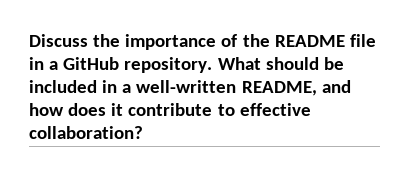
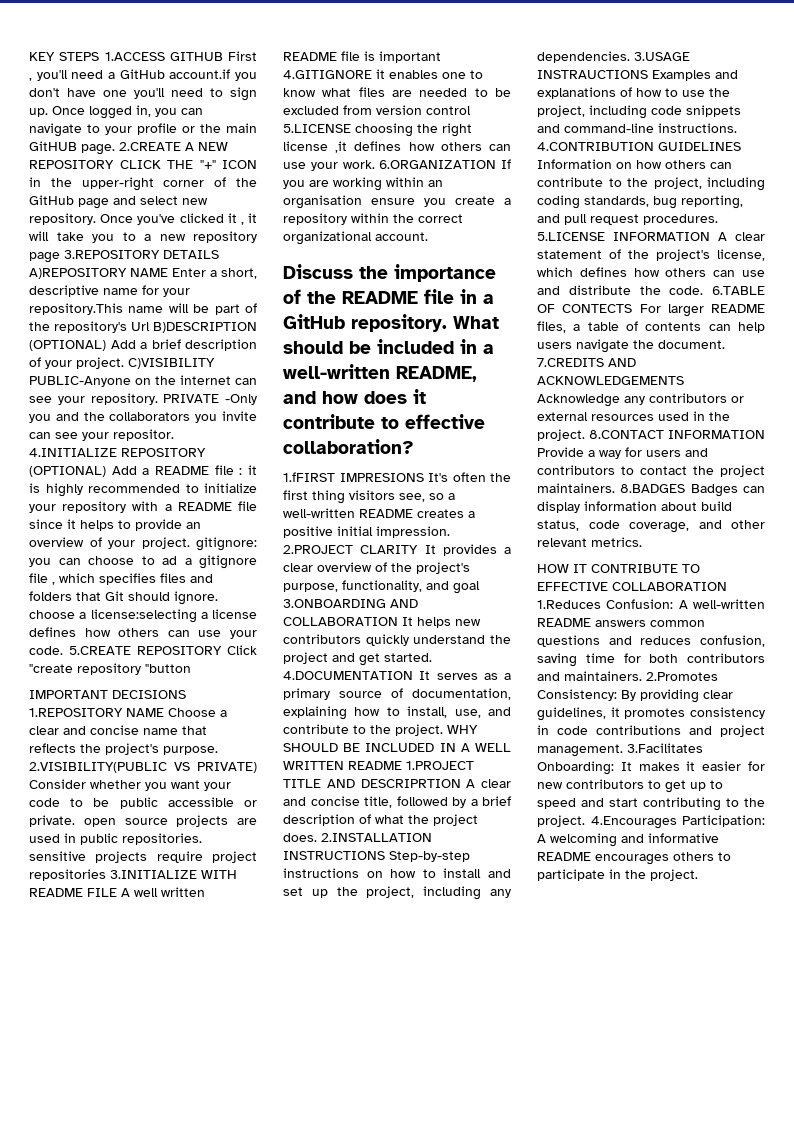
+ KEY STEPS 1.ACCESS GITHUB First , you'll need a GitHub account.if you don't have one you'll need to sign up. Once logged in, you can navigate to your profile or the main GitHUB page. 2.CREATE A NEW REPOSITORY CLICK THE "+" ICON in the upper-right corner of the GitHub page and select new repository. Once you've clicked it , it will take you to a new repository page 3.REPOSITORY DETAILS A)REPOSITORY NAME Enter a short, descriptive name for your repository.This name will be part of the repository's Url B)DESCRIPTION (OPTIONAL) Add a brief description of your project. C)VISIBILITY PUBLIC-Anyone on the internet can see your repository. PRIVATE -Only you and the collaborators you invite can see your repositor. 4.INITIALIZE REPOSITORY (OPTIONAL) Add a README file : it is highly recommended to initialize your repository with a README file since it helps to provide an overview of your project. gitignore: you can choose to ad a gitignore file , which specifies files and folders that Git should ignore. choose a license:selecting a license defines how others can use your code. 5.CREATE REPOSITORY Click "create repository "button
+ IMPORTANT DECISIONS 1.REPOSITORY NAME Choose a clear and concise name that reflects the project's purpose. 2.VISIBILITY(PUBLIC VS PRIVATE) Consider whether you want your code to be public accessible or private. open source projects are used in public repositories. sensitive projects require project repositories 3.INITIALIZE WITH README FILE A well written README file is important 4.GITIGNORE it enables one to know what files are needed to be excluded from version control 5.LICENSE choosing the right license ,it defines how others can use your work. 6.ORGANIZATION If you are working within an organisation ensure you create a repository within the correct organizational account.
+ 1.fFIRST IMPRESIONS It's often the first thing visitors see, so a well-written README creates a positive initial impression. 2.PROJECT CLARITY It provides a clear overview of the project's purpose, functionality, and goal 3.ONBOARDING AND COLLABORATION It helps new contributors quickly understand the project and get started. 4.DOCUMENTATION It serves as a primary source of documentation, explaining how to install, use, and contribute to the project. WHY SHOULD BE INCLUDED IN A WELL WRITTEN README 1.PROJECT TITLE AND DESCRIPRTION A clear and concise title, followed by a brief description of what the project does. 2.INSTALLATION INSTRUCTIONS Step-by-step instructions on how to install and set up the project, including any dependencies. 3.USAGE INSTRAUCTIONS Examples and explanations of how to use the project, including code snippets and command-line instructions. 4.CONTRIBUTION GUIDELINES Information on how others can contribute to the project, including coding standards, bug reporting, and pull request procedures. 5.LICENSE INFORMATION A clear statement of the project's license, which defines how others can use and distribute the code. 6.TABLE OF CONTECTS For larger README files, a table of contents can help users navigate the document. 7.CREDITS AND ACKNOWLEDGEMENTS Acknowledge any contributors or external resources used in the project. 8.CONTACT INFORMATION Provide a way for users and contributors to contact the project maintainers. 8.BADGES Badges can display information about build status, code coverage, and other relevant metrics.
+ HOW IT CONTRIBUTE TO EFFECTIVE COLLABORATION 1.Reduces Confusion: A well-written README answers common questions and reduces confusion, saving time for both contributors and maintainers. 2.Promotes Consistency: By providing clear guidelines, it promotes consistency in code contributions and project management. 3.Facilitates Onboarding: It makes it easier for new contributors to get up to speed and start contributing to the project. 4.Encourages Participation: A welcoming and informative README encourages others to participate in the project.

